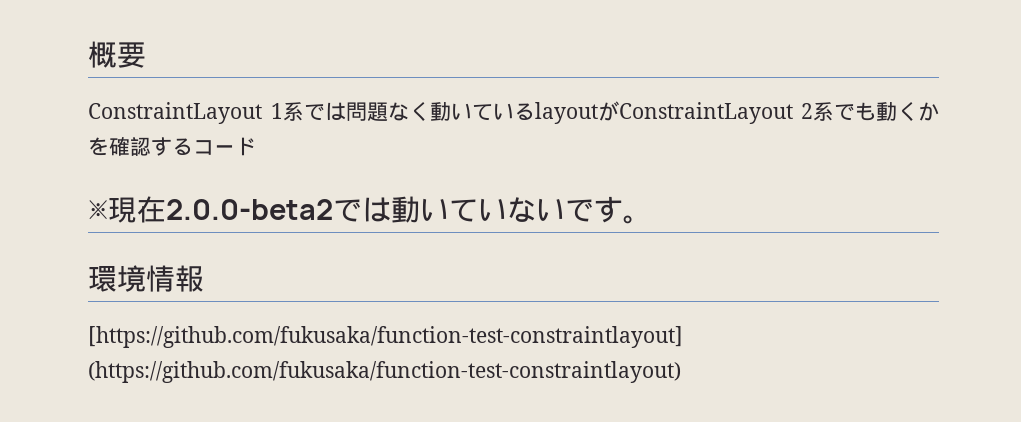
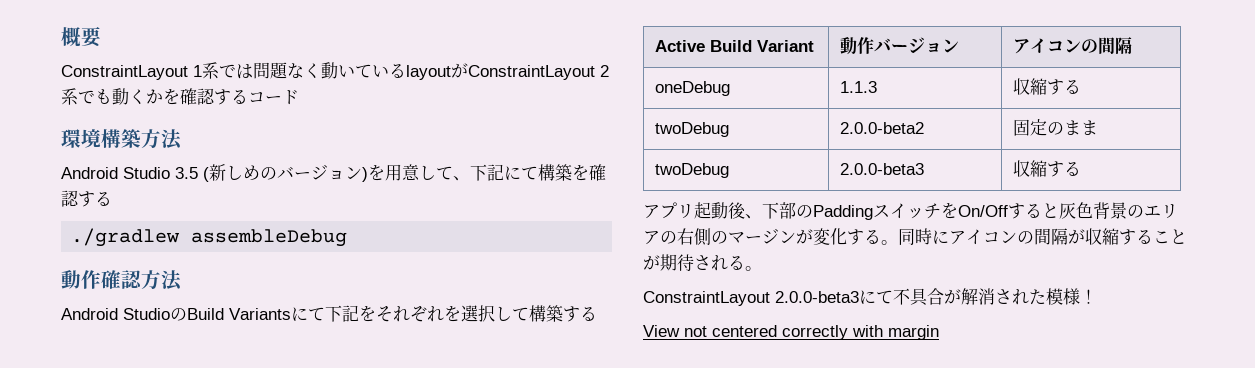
- ※現在2.0.0-beta2では動いていないです。
- 環境情報
- [https://github.com/fukusaka/function-test-constraintlayout] (https://github.com/fukusaka/function-test-constraintlayout)
+ 環境構築方法
+ Android Studio 3.5 (新しめのバージョン)を用意して、下記にて構築を確認する
+ ./gradlew assembleDebug
+ 動作確認方法
+ Android StudioのBuild Variantsにて下記をそれぞれを選択して構築する
+ Active Build Variant | 動作バージョン | アイコンの間隔
+ oneDebug | 1.1.3 | 収縮する
+ twoDebug | 2.0.0-beta2 | 固定のまま
+ twoDebug | 2.0.0-beta3 | 収縮する
+ アプリ起動後、下部のPaddingスイッチをOn/Offすると灰色背景のエリアの右側のマージンが変化する。同時にアイコンの間隔が収縮することが期待される。
+ ConstraintLayout 2.0.0-beta3にて不具合が解消された模様！
+ View not centered correctly with margin

